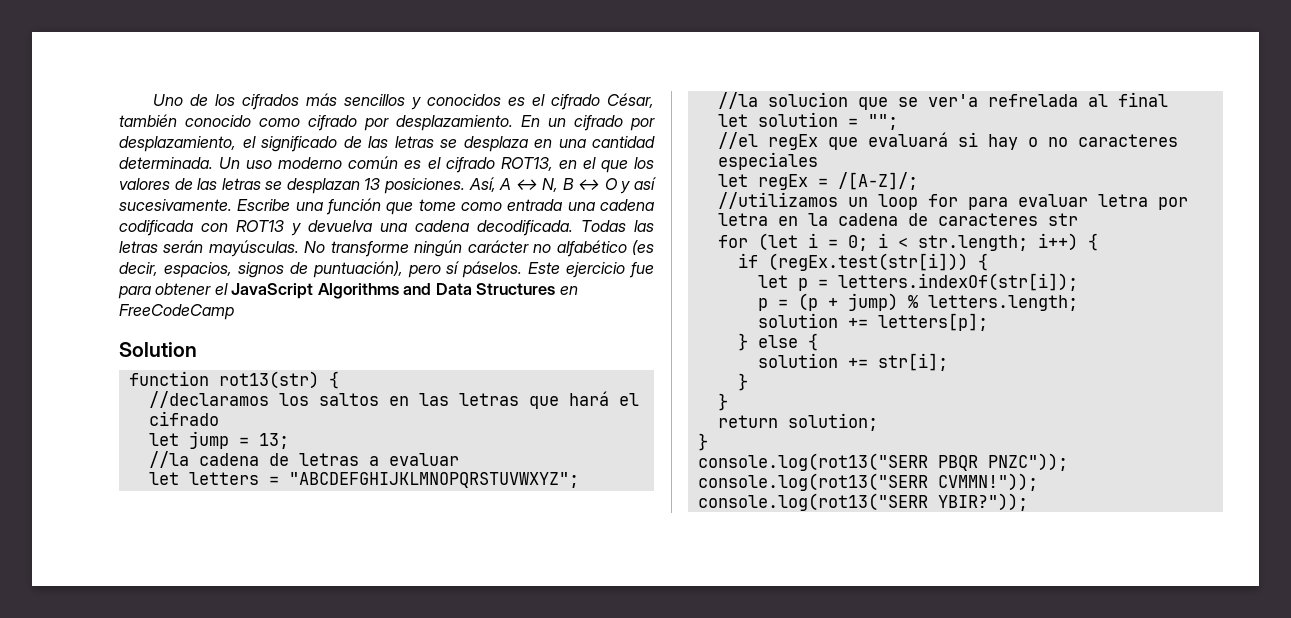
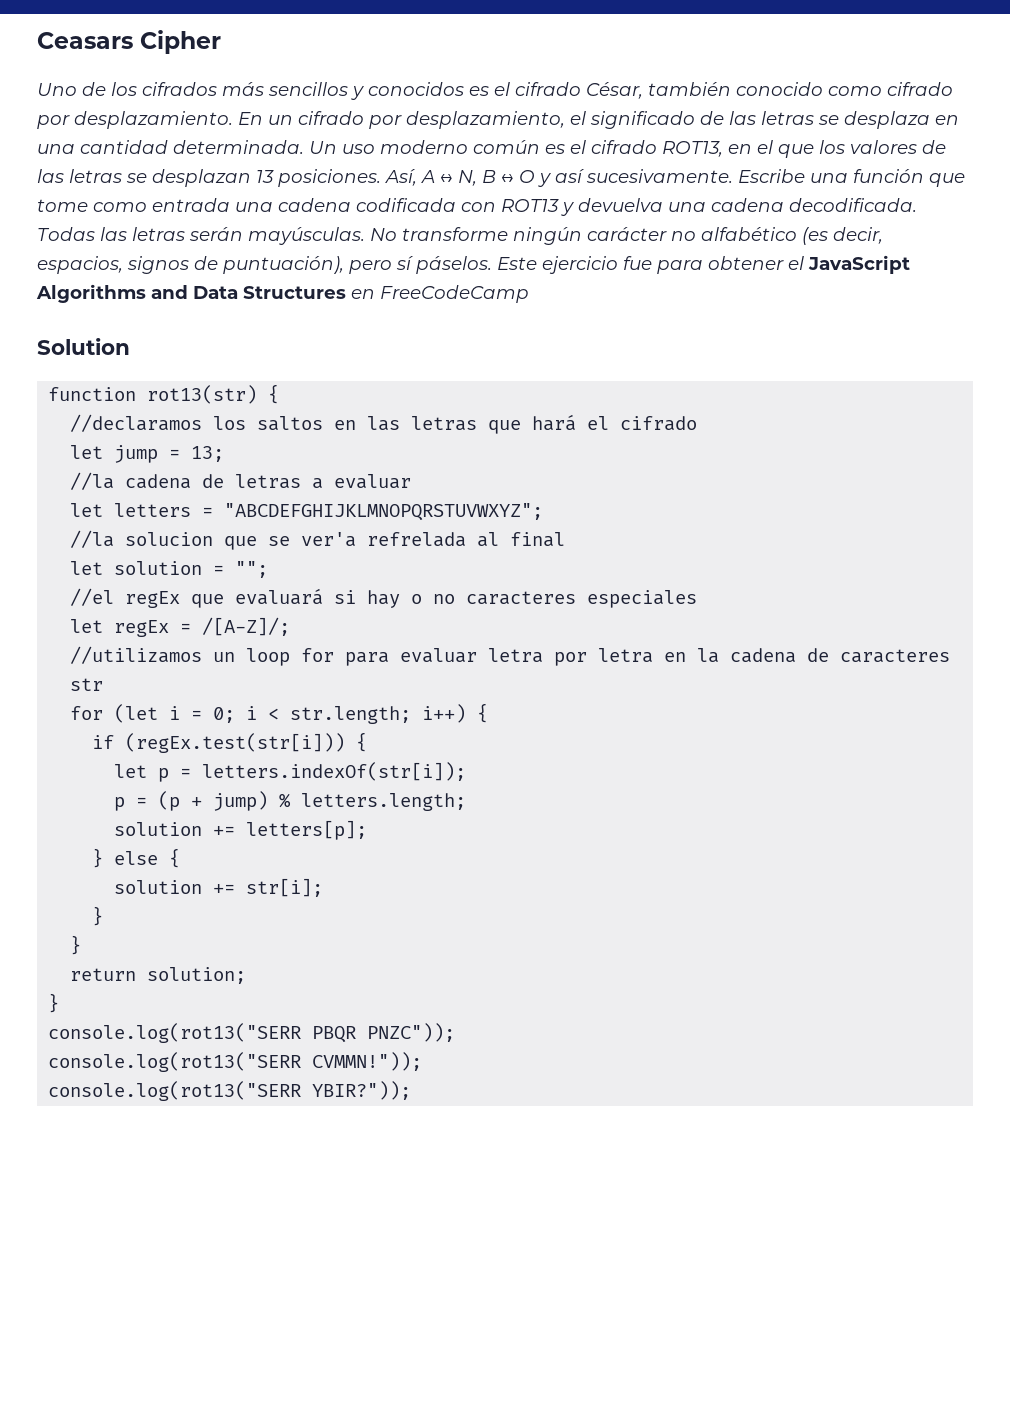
+ Ceasars Cipher

